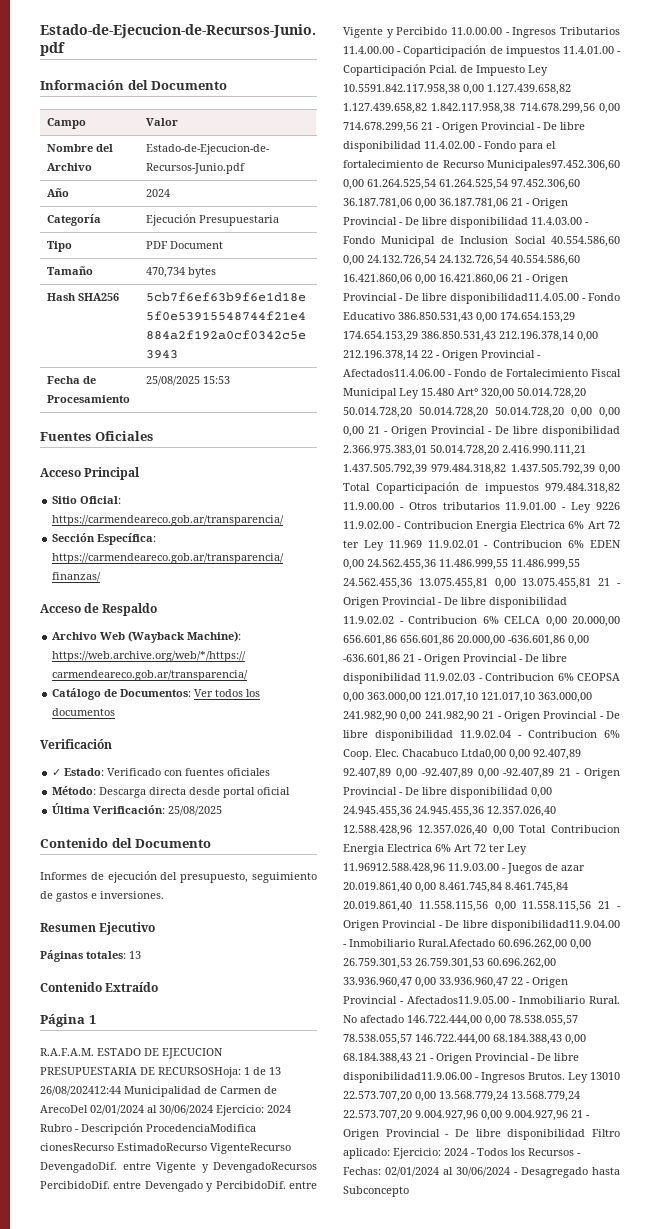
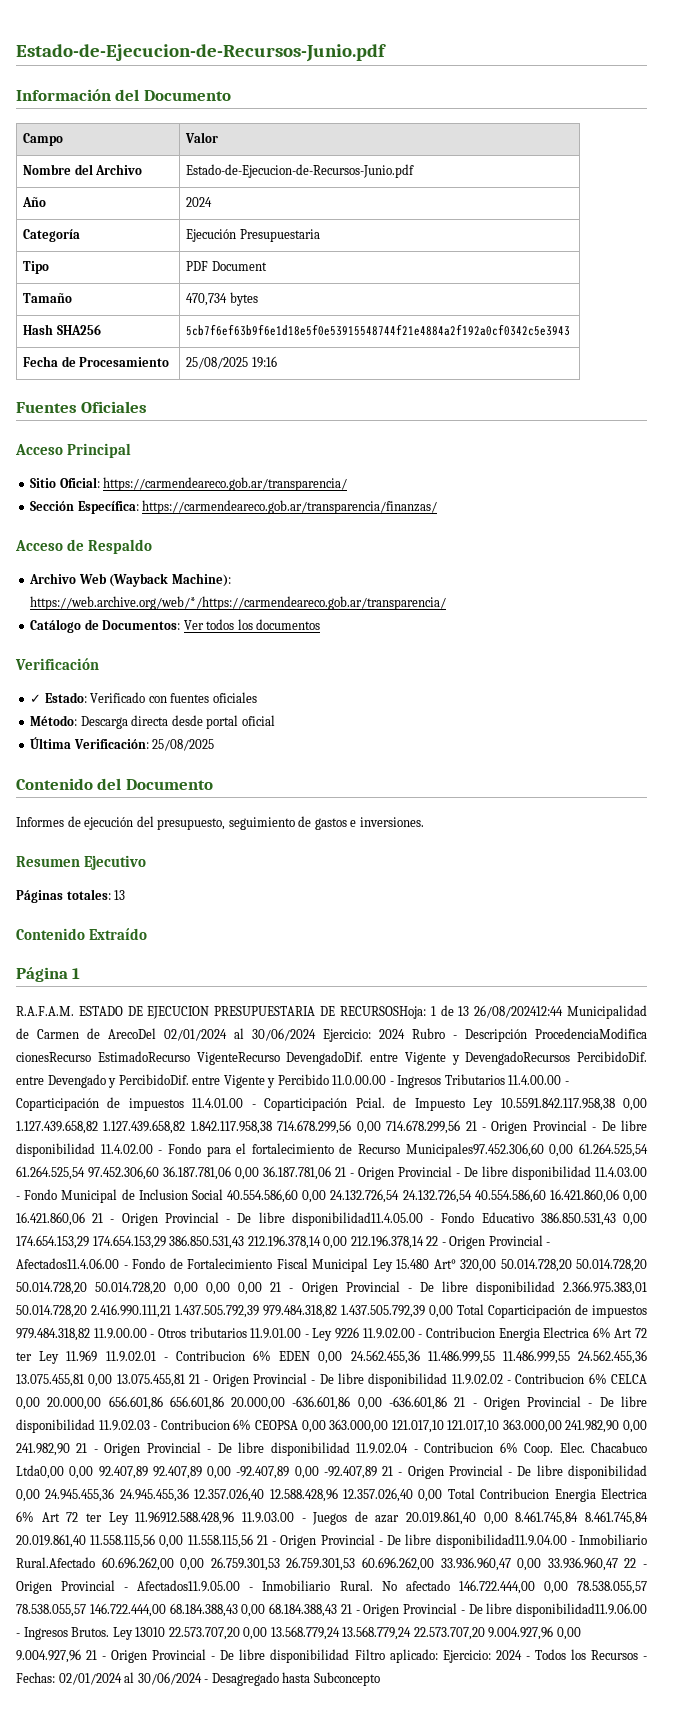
- Fecha de Procesamiento | 25/08/2025 15:53
+ Fecha de Procesamiento | 25/08/2025 19:16

